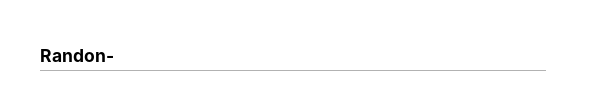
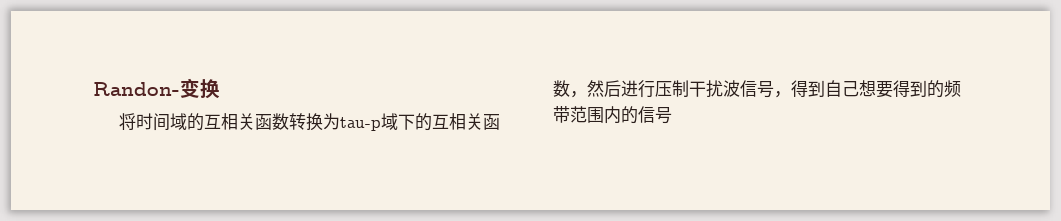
- Randon-
+ Randon-变换
+ 将时间域的互相关函数转换为tau-p域下的互相关函数，然后进行压制干扰波信号，得到自己想要得到的频带范围内的信号

